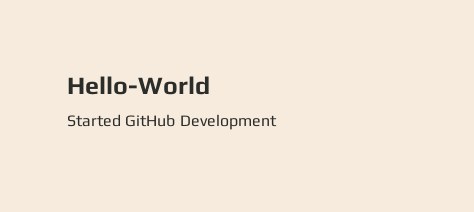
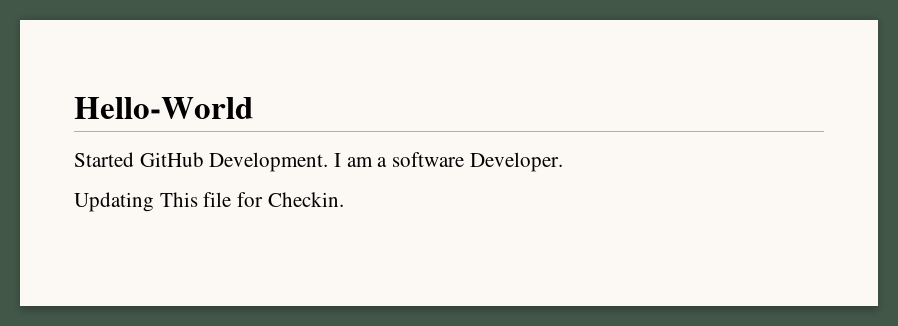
- Started GitHub Development
+ Started GitHub Development. I am a software Developer.
+ Updating This file for Checkin.

